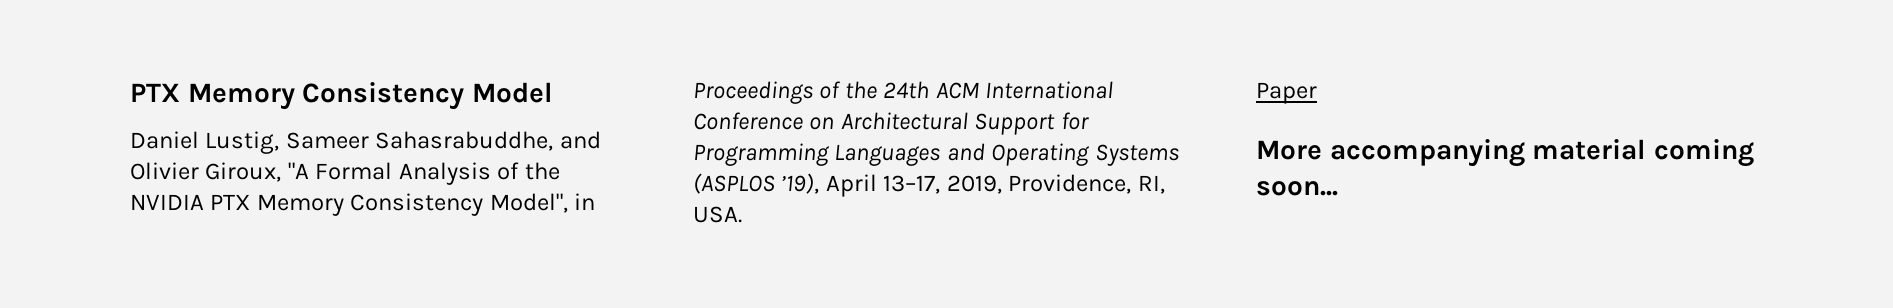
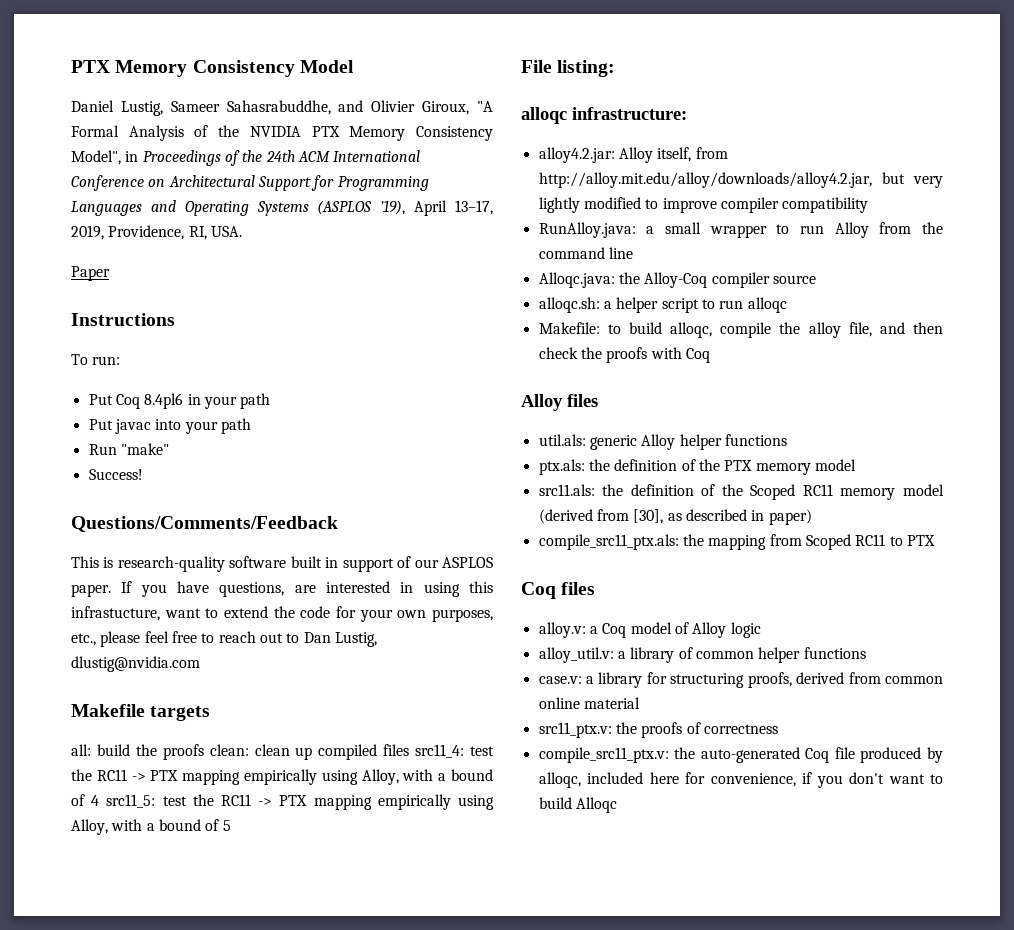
- More accompanying material coming soon...
+ Instructions
+ To run:
+ Put Coq 8.4pl6 in your path
+ Put javac into your path
+ Run "make"
+ Success!
+ Questions/Comments/Feedback
+ This is research-quality software built in support of our ASPLOS paper. If you have questions, are interested in using this infrastucture, want to extend the code for your own purposes, etc., please feel free to reach out to Dan Lustig, dlustig@nvidia.com
+ Makefile targets
+ all: build the proofs clean: clean up compiled files src11_4: test the RC11 -> PTX mapping empirically using Alloy, with a bound of 4 src11_5: test the RC11 -> PTX mapping empirically using Alloy, with a bound of 5
+ File listing:
+ alloqc infrastructure:
+ alloy4.2.jar: Alloy itself, from http://alloy.mit.edu/alloy/downloads/alloy4.2.jar, but very lightly modified to improve compiler compatibility
+ RunAlloy.java: a small wrapper to run Alloy from the command line
+ Alloqc.java: the Alloy-Coq compiler source
+ alloqc.sh: a helper script to run alloqc
+ Makefile: to build alloqc, compile the alloy file, and then check the proofs with Coq
+ Alloy files
+ util.als: generic Alloy helper functions
+ ptx.als: the definition of the PTX memory model
+ src11.als: the definition of the Scoped RC11 memory model (derived from [30], as described in paper)
+ compile_src11_ptx.als: the mapping from Scoped RC11 to PTX
+ Coq files
+ alloy.v: a Coq model of Alloy logic
+ alloy_util.v: a library of common helper functions
+ case.v: a library for structuring proofs, derived from common online material
+ src11_ptx.v: the proofs of correctness
+ compile_src11_ptx.v: the auto-generated Coq file produced by alloqc, included here for convenience, if you don't want to build Alloqc

